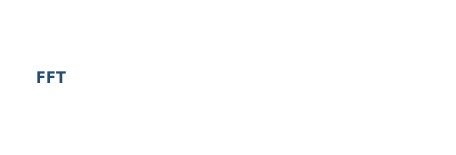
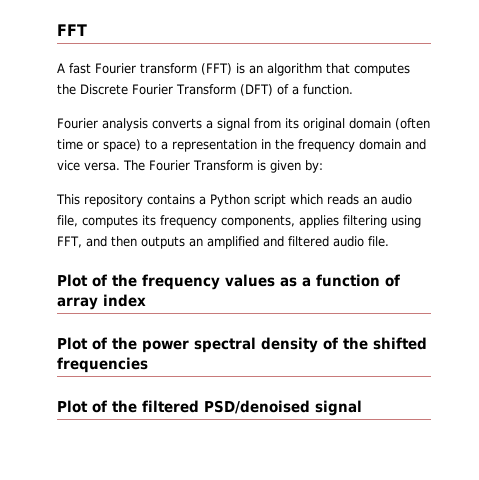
+ A fast Fourier transform (FFT) is an algorithm that computes the Discrete Fourier Transform (DFT) of a function.
+ Fourier analysis converts a signal from its original domain (often time or space) to a representation in the frequency domain and vice versa. The Fourier Transform is given by:
+ This repository contains a Python script which reads an audio file, computes its frequency components, applies filtering using FFT, and then outputs an amplified and filtered audio file.
+ Plot of the frequency values as a function of array index
+ Plot of the power spectral density of the shifted frequencies
+ Plot of the filtered PSD/denoised signal

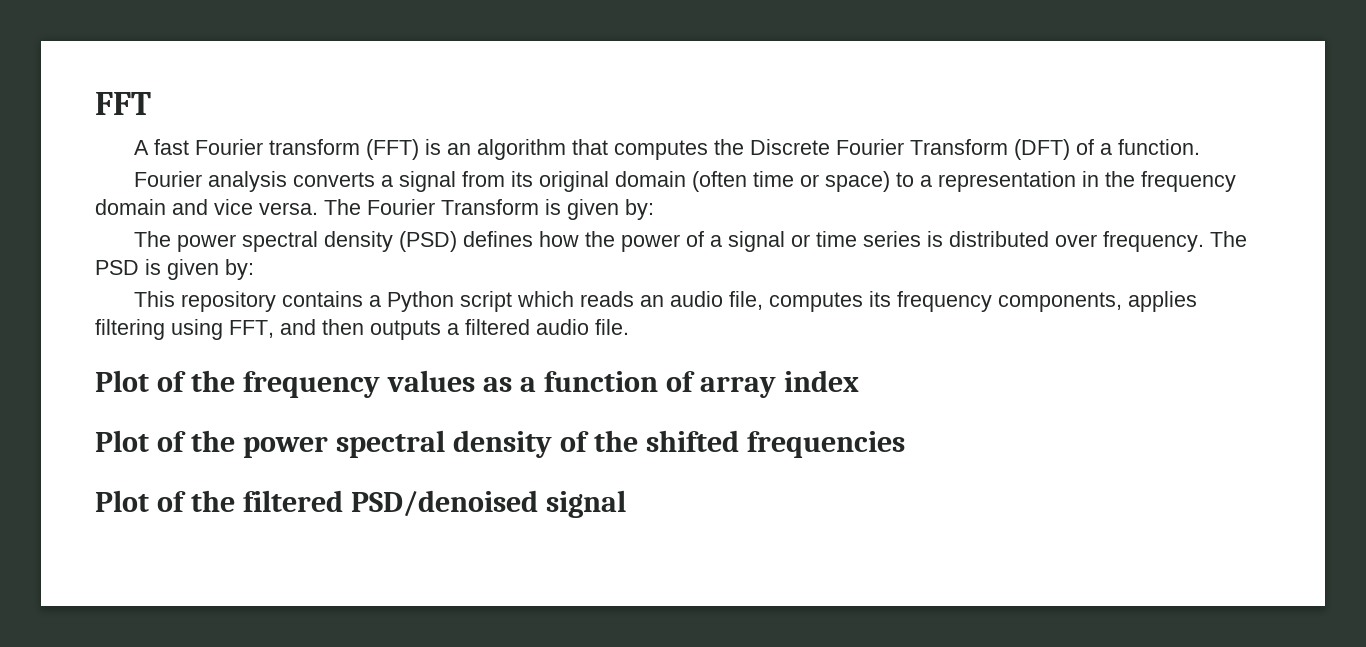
+ The power spectral density (PSD) defines how the power of a signal or time series is distributed over frequency. The PSD is given by:
- This repository contains a Python script which reads an audio file, computes its frequency components, applies filtering using FFT, and then outputs an amplified and filtered audio file.
+ This repository contains a Python script which reads an audio file, computes its frequency components, applies filtering using FFT, and then outputs a filtered audio file.

